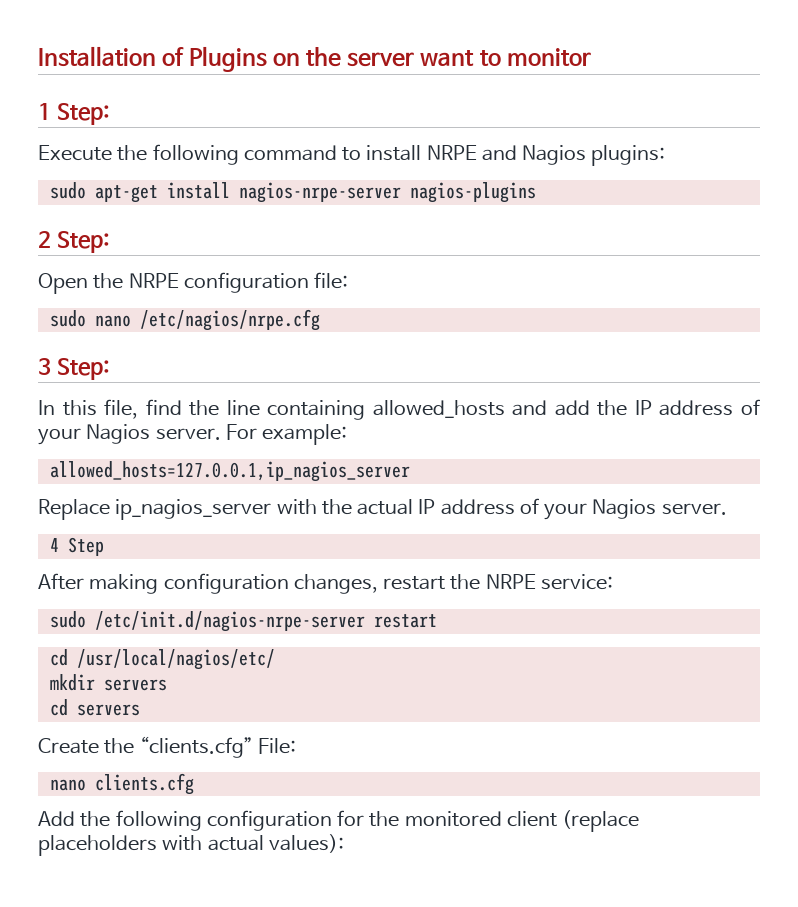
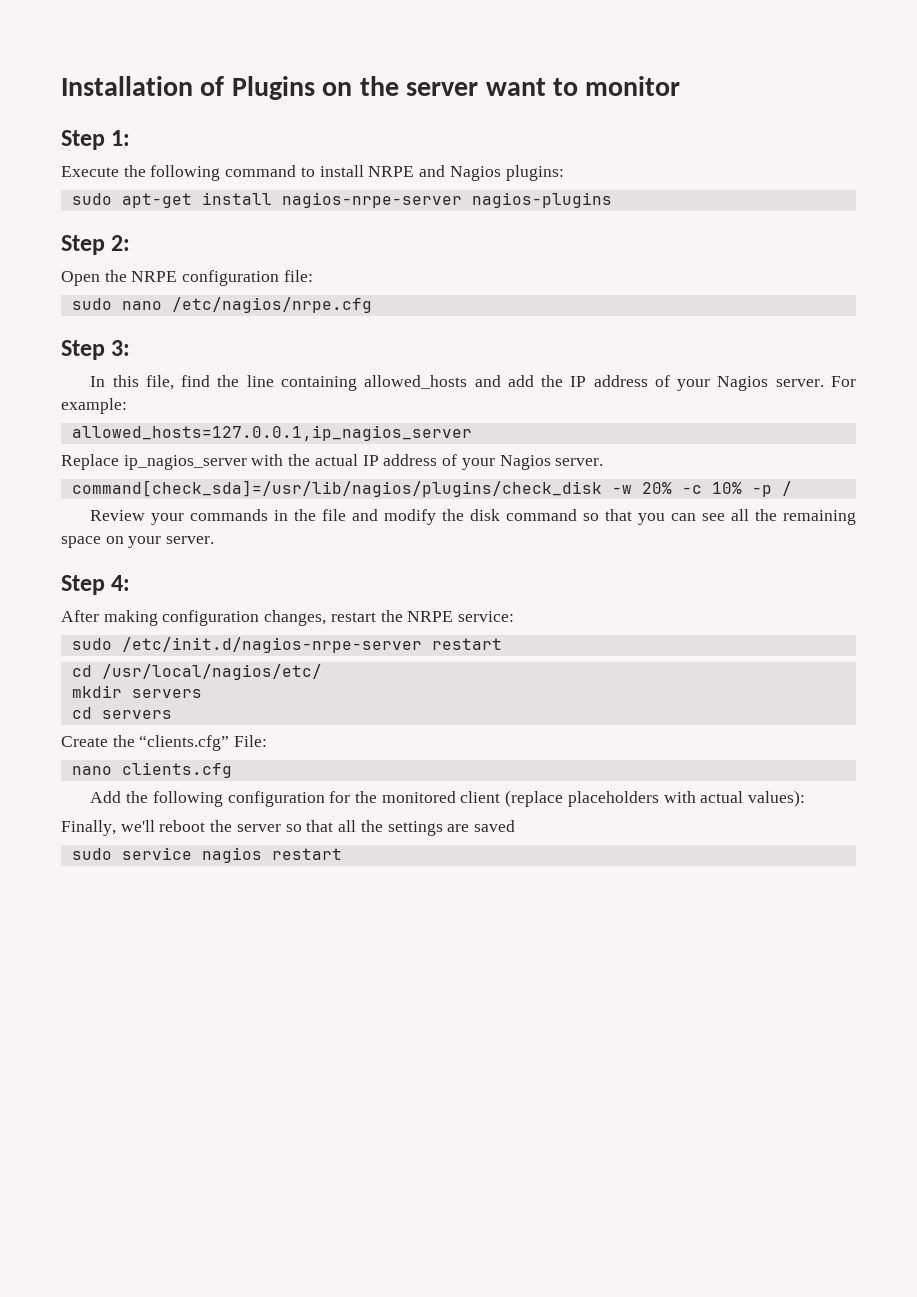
- 1 Step:
+ Step 1:
- 2 Step:
+ Step 2:
- 3 Step:
+ Step 3:
- 4 Step
+ command[check_sda]=/usr/lib/nagios/plugins/check_disk -w 20% -c 10% -p /
+ Review your commands in the file and modify the disk command so that you can see all the remaining space on your server.
+ Step 4:
+ Finally, we'll reboot the server so that all the settings are saved
+ sudo service nagios restart

